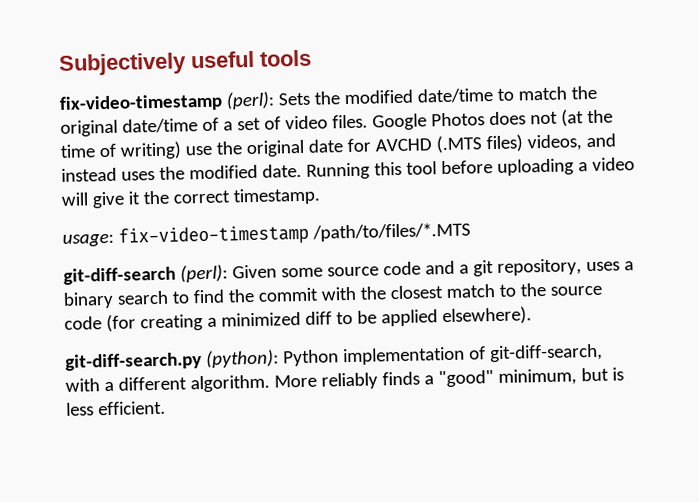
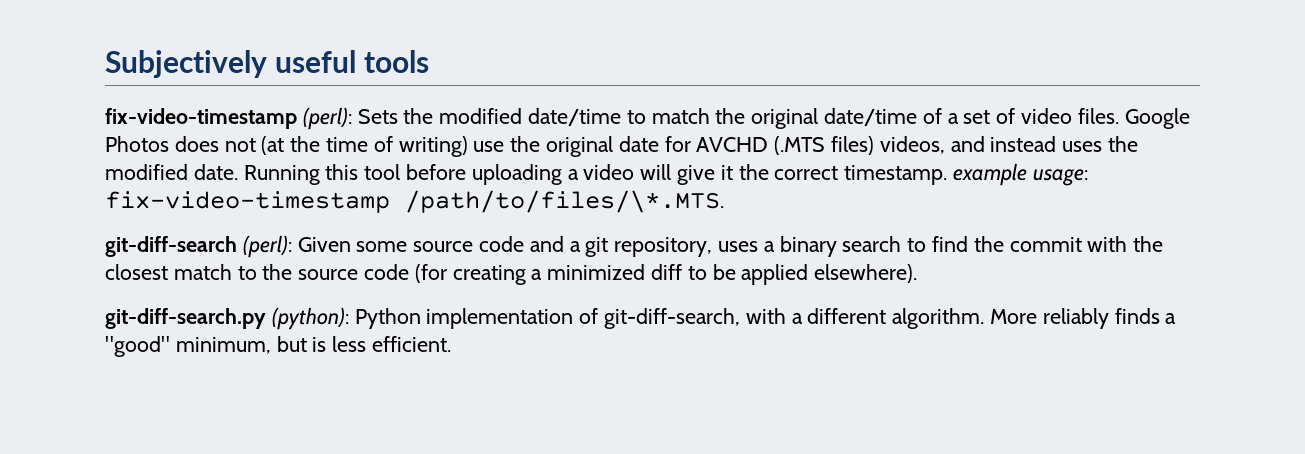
- Running this tool before uploading a video will give it the correct timestamp.
- usage: fix-video-timestamp /path/to/files/*.MTS
+ Running this tool before uploading a video will give it the correct timestamp. example usage: fix-video-timestamp /path/to/files/\*.MTS.

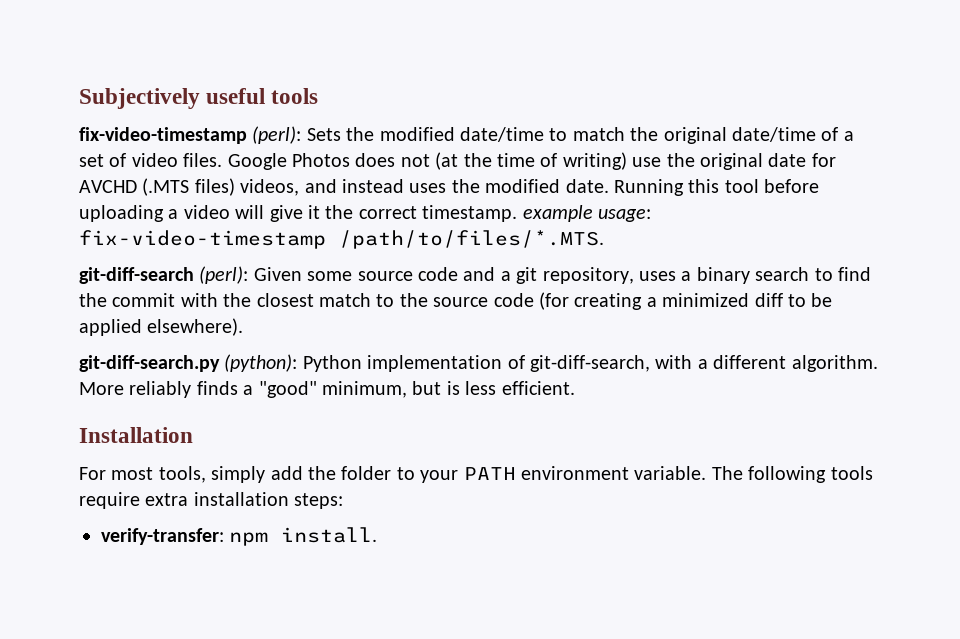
- Running this tool before uploading a video will give it the correct timestamp. example usage: fix-video-timestamp /path/to/files/\*.MTS.
+ Running this tool before uploading a video will give it the correct timestamp. example usage: fix-video-timestamp /path/to/files/*.MTS.
+ Installation
+ For most tools, simply add the folder to your PATH environment variable. The following tools require extra installation steps:
+ verify-transfer: npm install.

